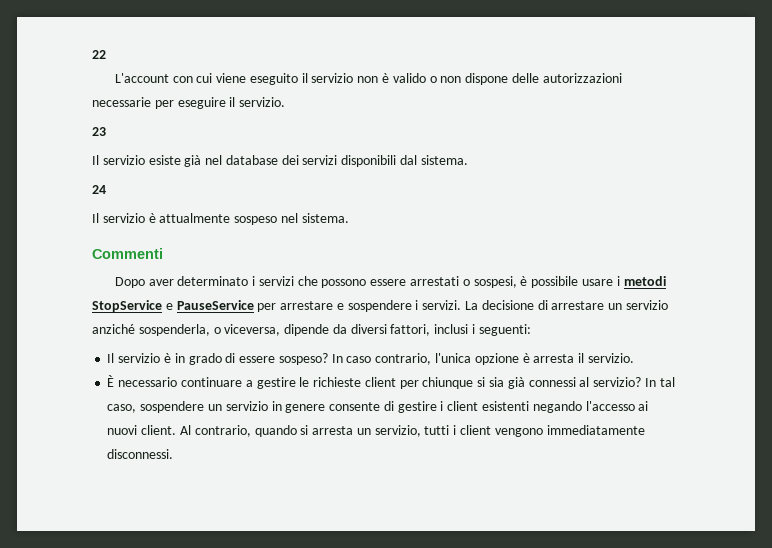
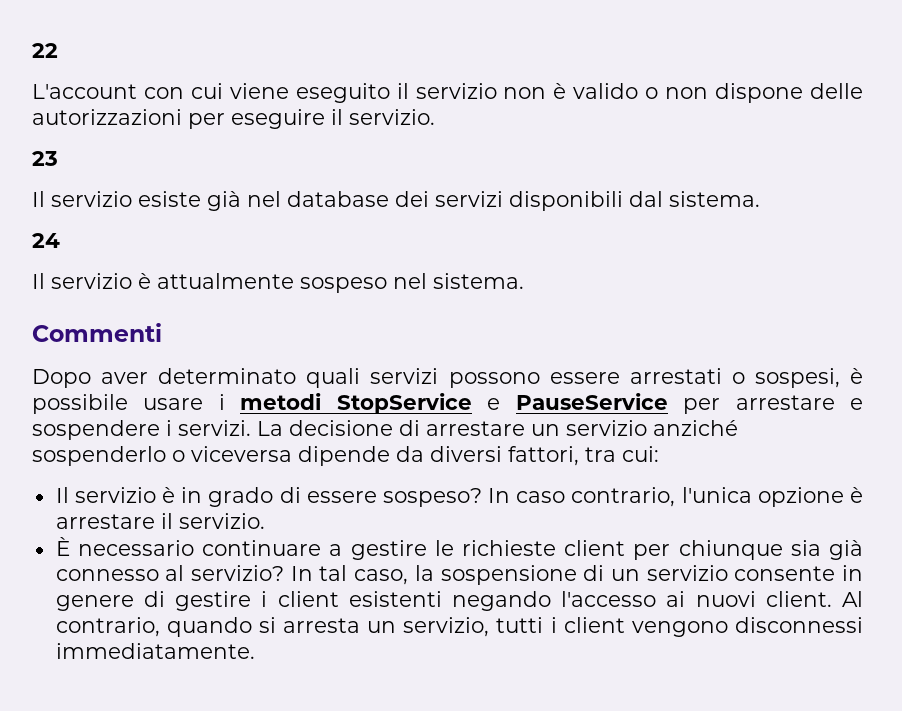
- L'account con cui viene eseguito il servizio non è valido o non dispone delle autorizzazioni necessarie per eseguire il servizio.
+ L'account con cui viene eseguito il servizio non è valido o non dispone delle autorizzazioni per eseguire il servizio.
- Dopo aver determinato i servizi che possono essere arrestati o sospesi, è possibile usare i metodi StopService e PauseService per arrestare e sospendere i servizi.
+ Dopo aver determinato quali servizi possono essere arrestati o sospesi, è possibile usare i metodi StopService e PauseService per arrestare e sospendere i servizi.
- La decisione di arrestare un servizio anziché sospenderla, o viceversa, dipende da diversi fattori, inclusi i seguenti:
+ La decisione di arrestare un servizio anziché sospenderlo o viceversa dipende da diversi fattori, tra cui:
- In caso contrario, l'unica opzione è arresta il servizio.
+ In caso contrario, l'unica opzione è arrestare il servizio.
- È necessario continuare a gestire le richieste client per chiunque si sia già connessi al servizio?
+ È necessario continuare a gestire le richieste client per chiunque sia già connesso al servizio?
- In tal caso, sospendere un servizio in genere consente di gestire i client esistenti negando l'accesso ai nuovi client.
+ In tal caso, la sospensione di un servizio consente in genere di gestire i client esistenti negando l'accesso ai nuovi client.
- Al contrario, quando si arresta un servizio, tutti i client vengono immediatamente disconnessi.
+ Al contrario, quando si arresta un servizio, tutti i client vengono disconnessi immediatamente.

